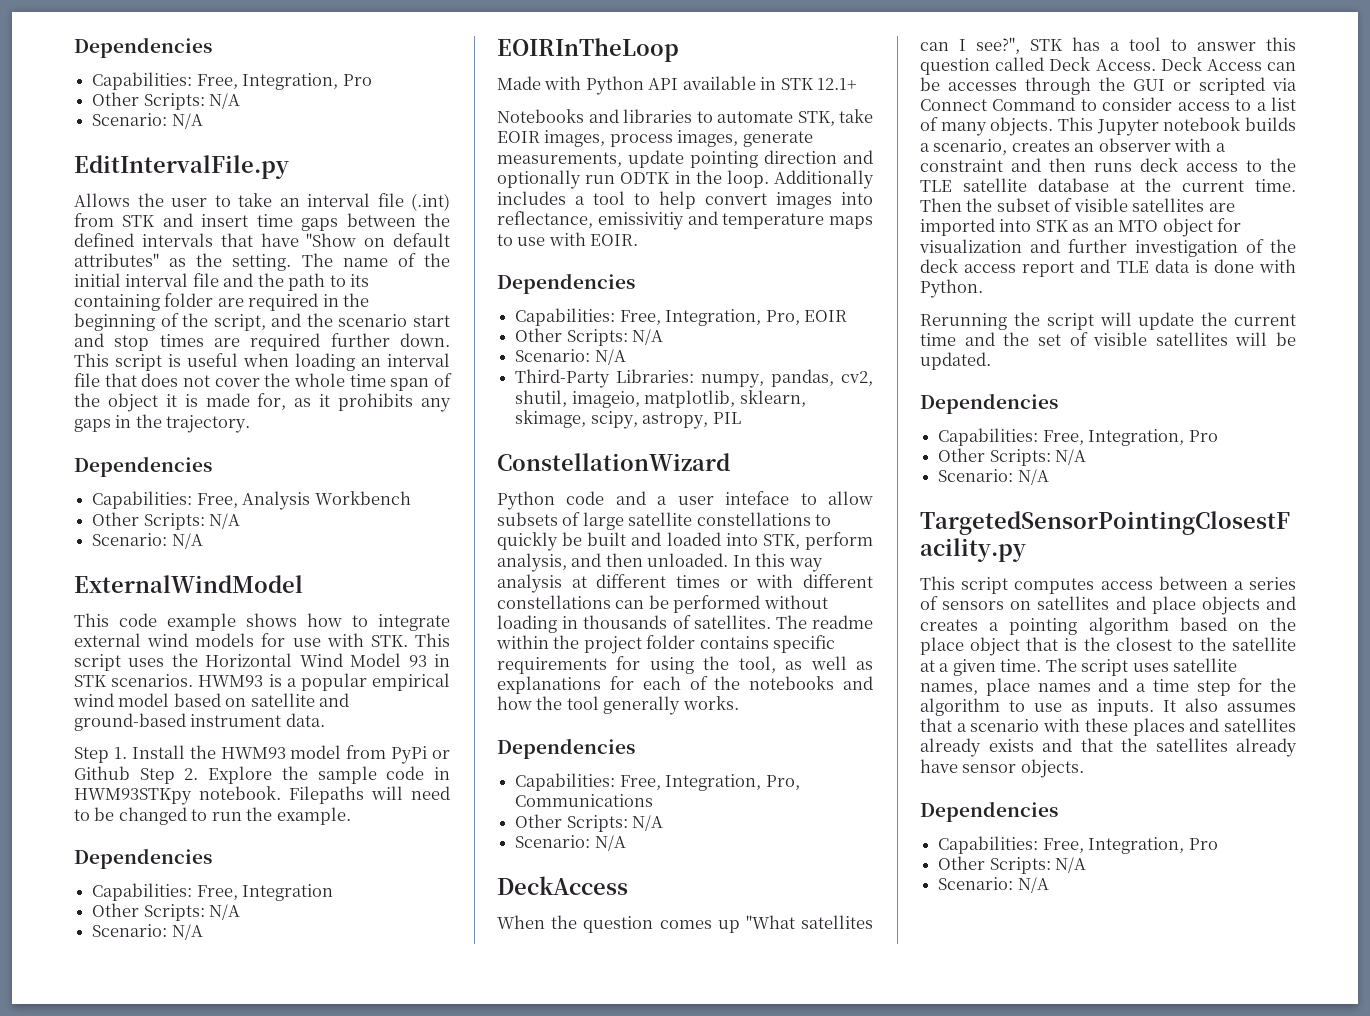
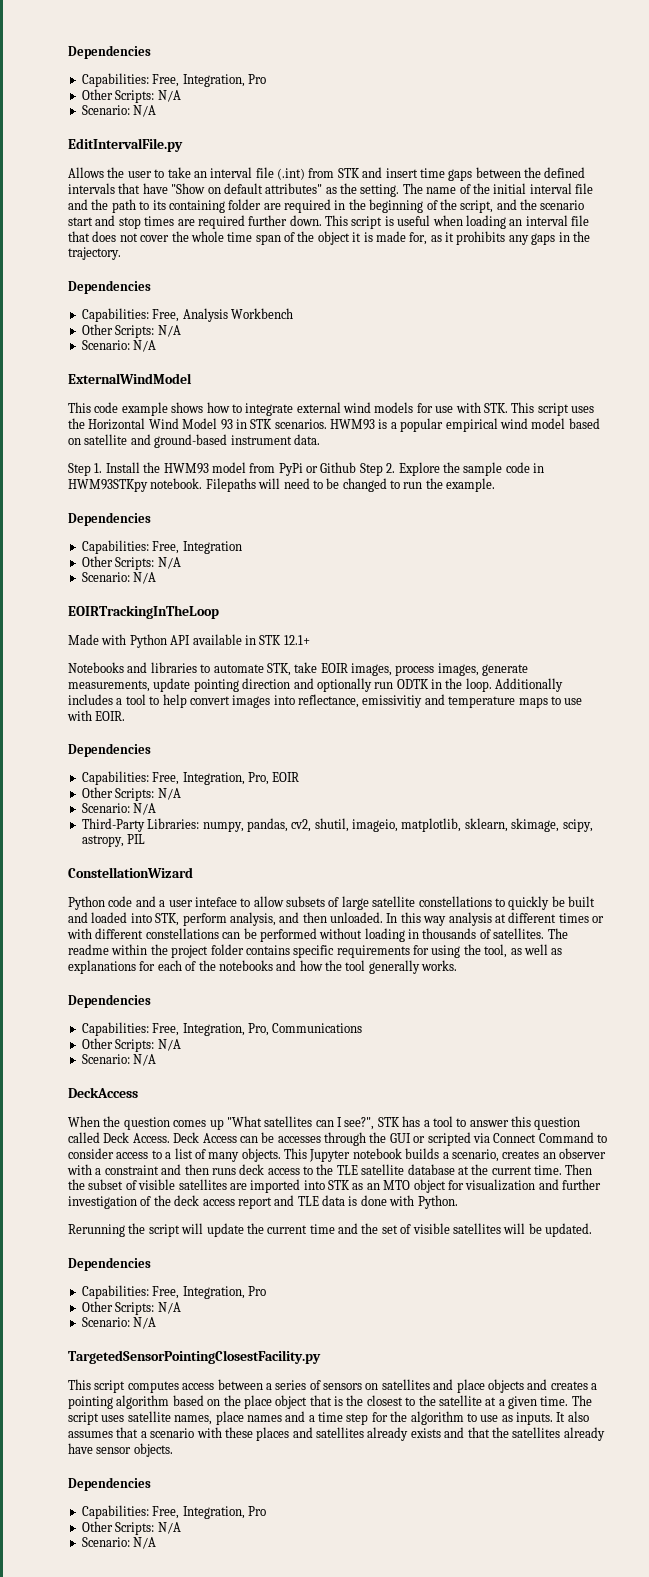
- EOIRInTheLoop
+ EOIRTrackingInTheLoop

